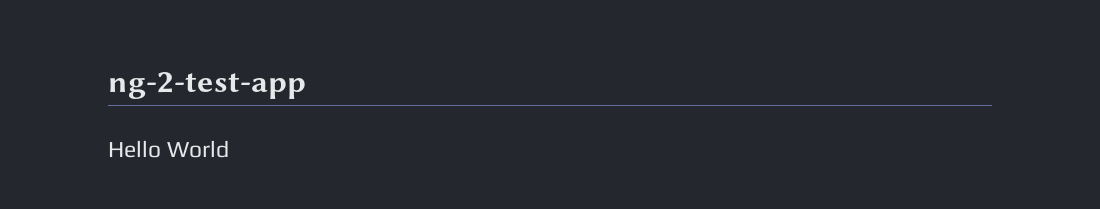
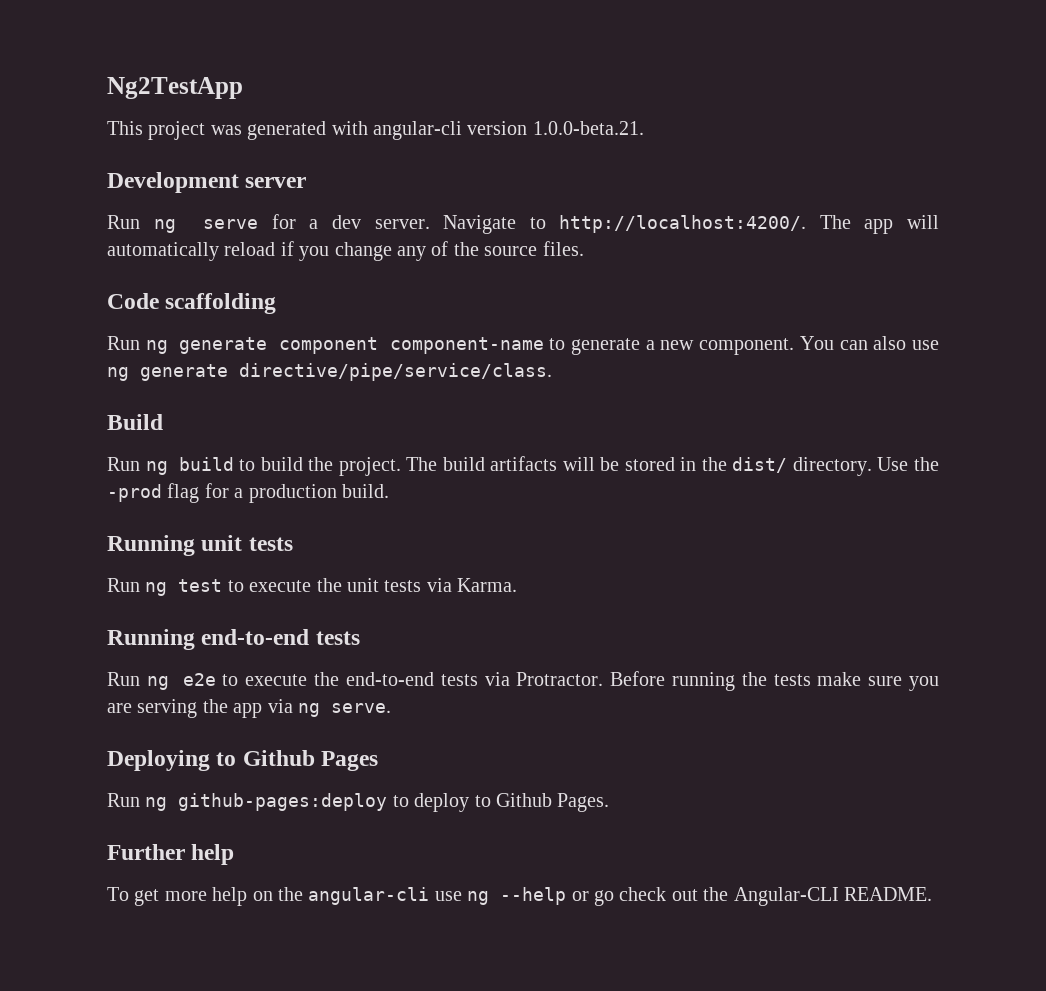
- ng-2-test-app
- Hello World
+ Ng2TestApp
+ This project was generated with angular-cli version 1.0.0-beta.21.
+ Development server
+ Run ng serve for a dev server. Navigate to http://localhost:4200/. The app will automatically reload if you change any of the source files.
+ Code scaffolding
+ Run ng generate component component-name to generate a new component. You can also use ng generate directive/pipe/service/class.
+ Build
+ Run ng build to build the project. The build artifacts will be stored in the dist/ directory. Use the -prod flag for a production build.
+ Running unit tests
+ Run ng test to execute the unit tests via Karma.
+ Running end-to-end tests
+ Run ng e2e to execute the end-to-end tests via Protractor. Before running the tests make sure you are serving the app via ng serve.
+ Deploying to Github Pages
+ Run ng github-pages:deploy to deploy to Github Pages.
+ Further help
+ To get more help on the angular-cli use ng --help or go check out the Angular-CLI README.

